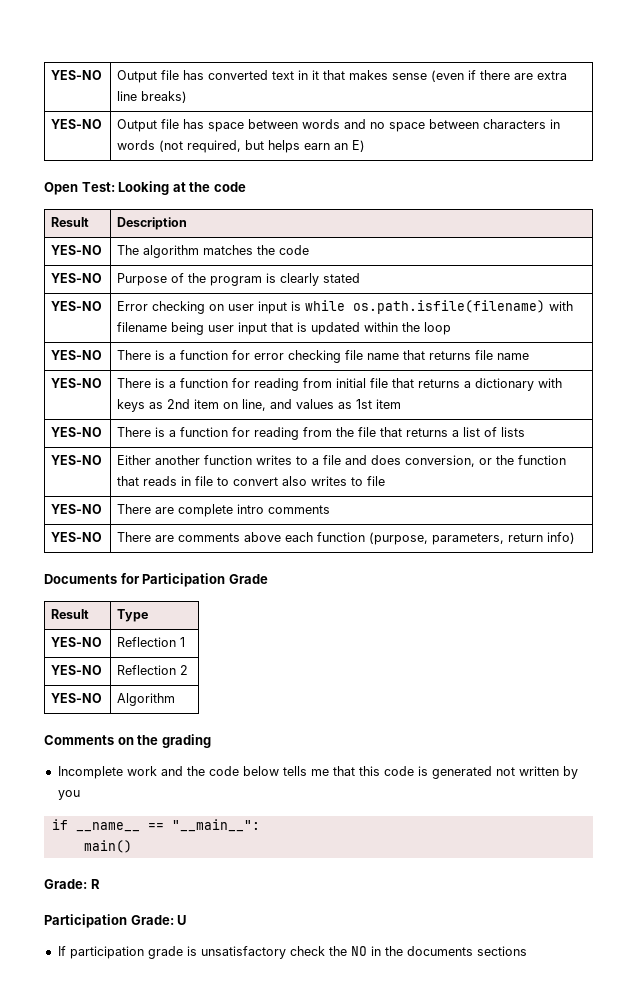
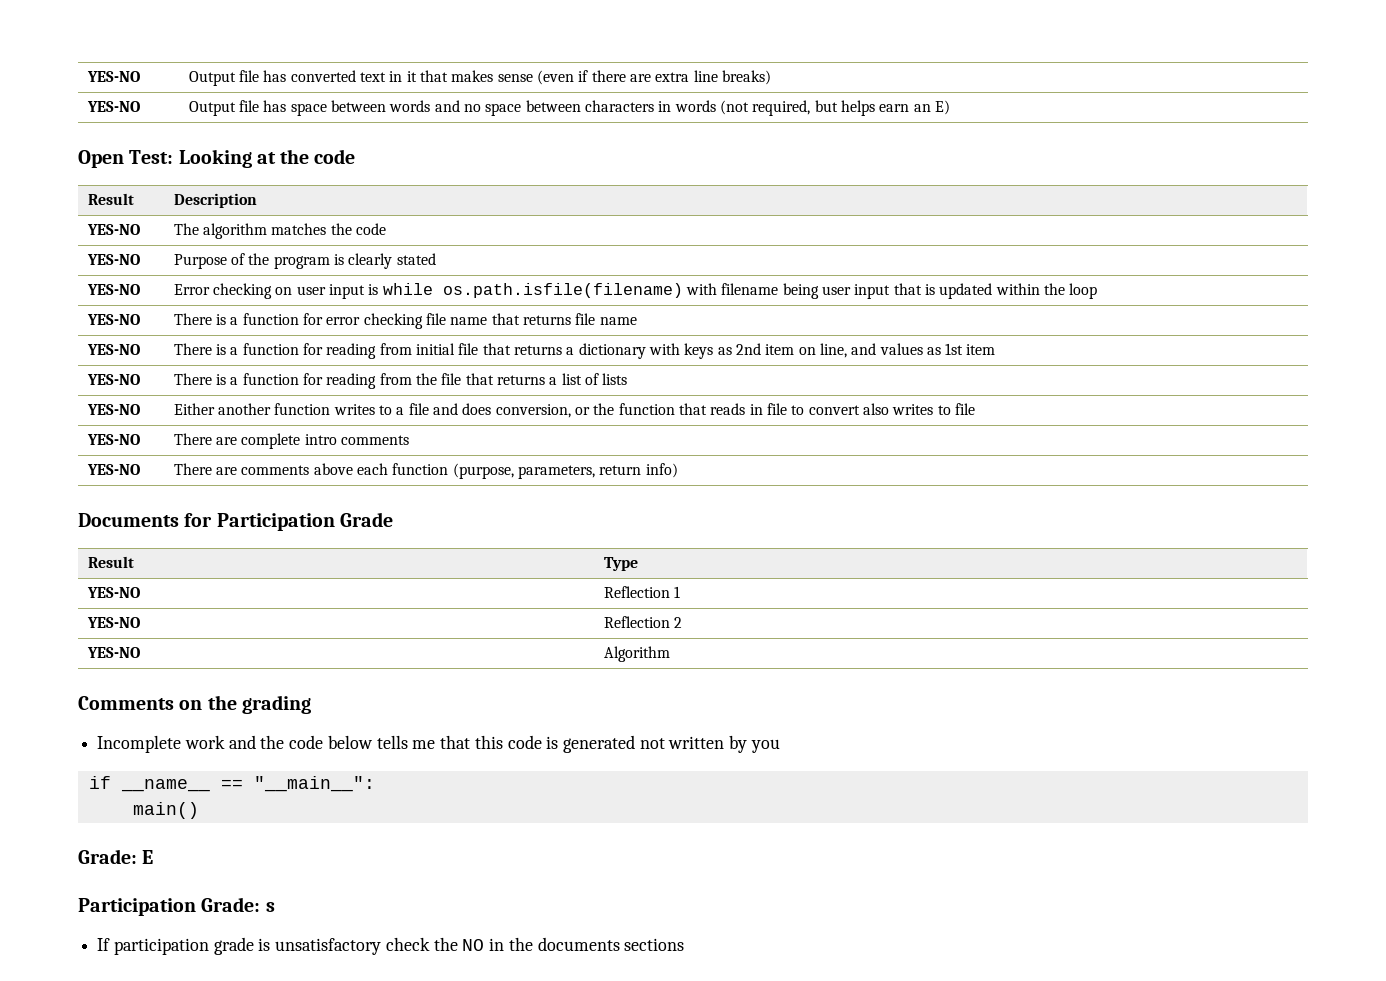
- Grade: R
+ Grade: E
- Participation Grade: U
+ Participation Grade: s

